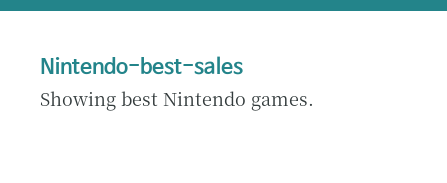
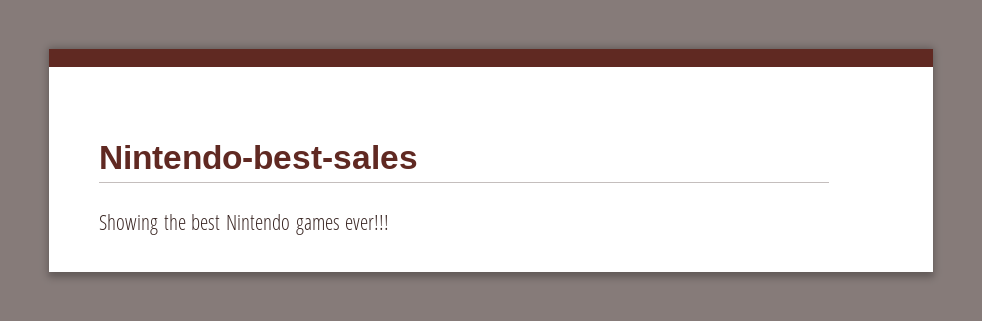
- Showing best Nintendo games.
+ Showing the best Nintendo games ever!!!

